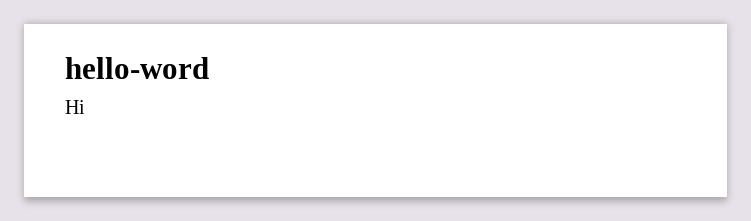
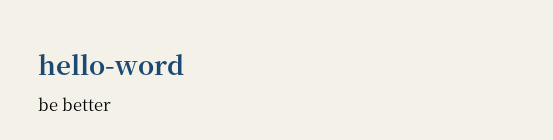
- Hi
+ be better

